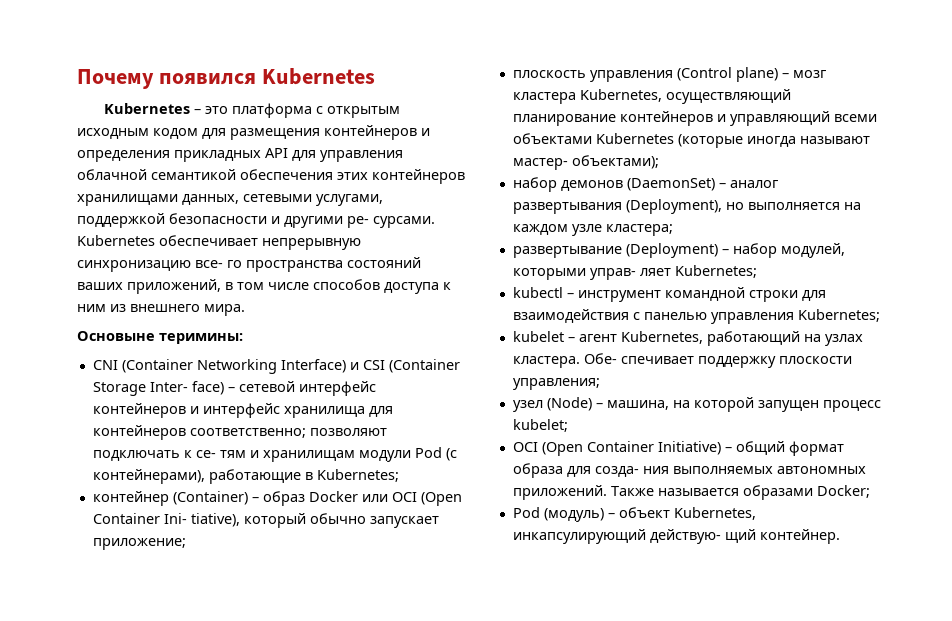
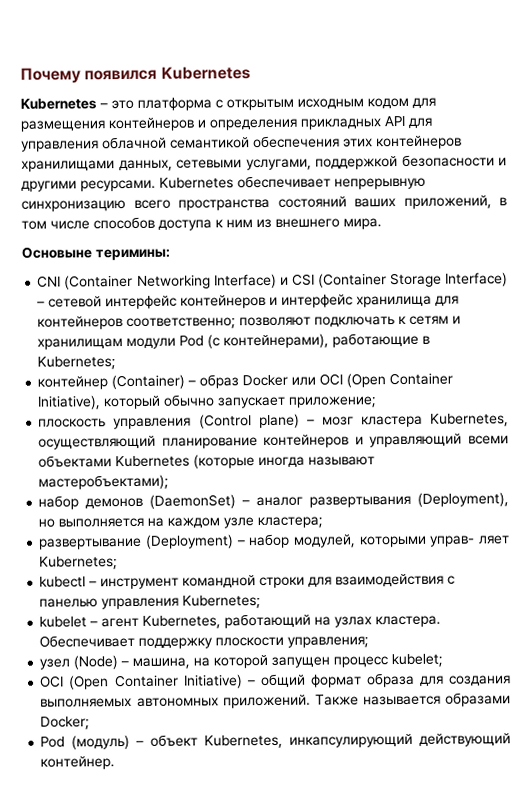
- Kubernetes – это платформа с открытым исходным кодом для размещения контейнеров и определения прикладных API для управления облачной семантикой обеспечения этих контейнеров хранилищами данных, сетевыми услугами, поддержкой безопасности и другими ре- сурсами.
+ Kubernetes – это платформа с открытым исходным кодом для размещения контейнеров и определения прикладных API для управления облачной семантикой обеспечения этих контейнеров хранилищами данных, сетевыми услугами, поддержкой безопасности и другими ресурсами.
- Kubernetes обеспечивает непрерывную синхронизацию все- го пространства состояний ваших приложений, в том числе способов доступа к ним из внешнего мира.
+ Kubernetes обеспечивает непрерывную синхронизацию всего пространства состояний ваших приложений, в том числе способов доступа к ним из внешнего мира.
- CNI (Container Networking Interface) и CSI (Container Storage Inter- face) – сетевой интерфейс контейнеров и интерфейс хранилища для контейнеров соответственно; позволяют подключать к се- тям и хранилищам модули Pod (с контейнерами), работающие в Kubernetes;
+ CNI (Container Networking Interface) и CSI (Container Storage Interface) – сетевой интерфейс контейнеров и интерфейс хранилища для контейнеров соответственно; позволяют подключать к сетям и хранилищам модули Pod (с контейнерами), работающие в Kubernetes;
- контейнер (Container) – образ Docker или OCI (Open Container Ini- tiative), который обычно запускает приложение;
+ контейнер (Container) – образ Docker или OCI (Open Container Initiative), который обычно запускает приложение;
- плоскость управления (Control plane) – мозг кластера Kubernetes, осуществляющий планирование контейнеров и управляющий всеми объектами Kubernetes (которые иногда называют мастер- объектами);
+ плоскость управления (Control plane) – мозг кластера Kubernetes, осуществляющий планирование контейнеров и управляющий всеми объектами Kubernetes (которые иногда называют мастеробъектами);
- Обе- спечивает поддержку плоскости управления;
+ Обеспечивает поддержку плоскости управления;
- OCI (Open Container Initiative) – общий формат образа для созда- ния выполняемых автономных приложений.
+ OCI (Open Container Initiative) – общий формат образа для создания выполняемых автономных приложений.
- Pod (модуль) – объект Kubernetes, инкапсулирующий действую- щий контейнер.
+ Pod (модуль) – объект Kubernetes, инкапсулирующий действующий контейнер.

